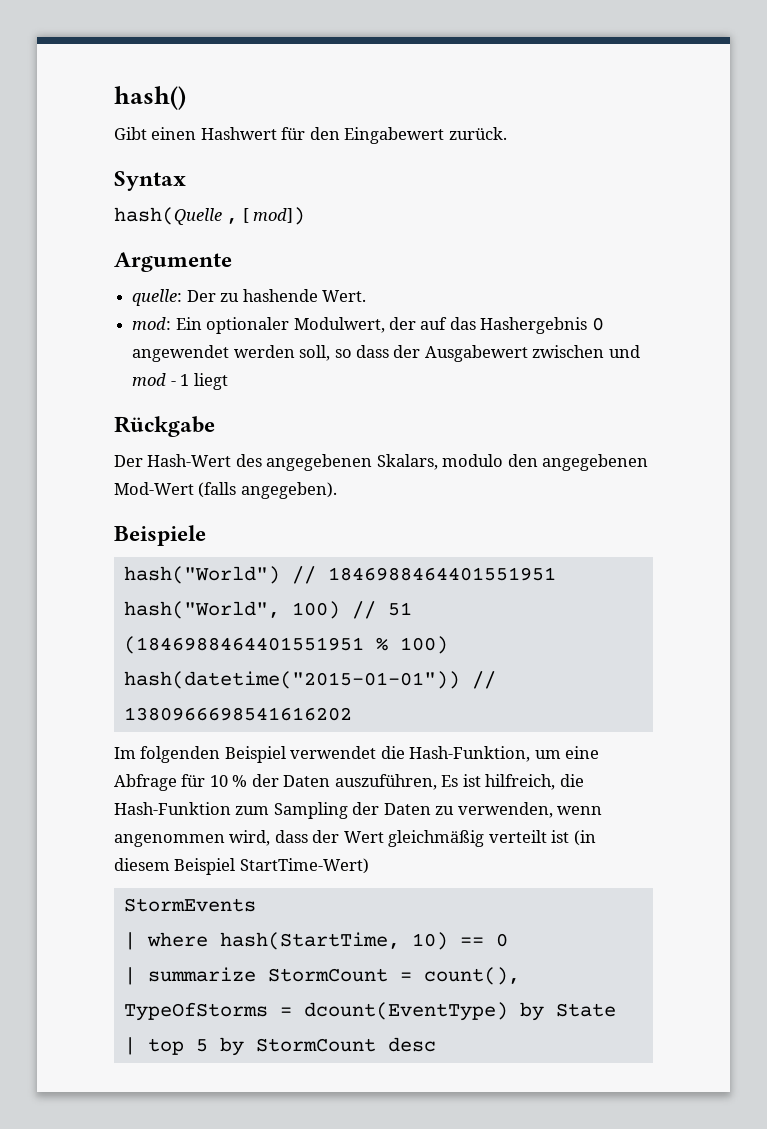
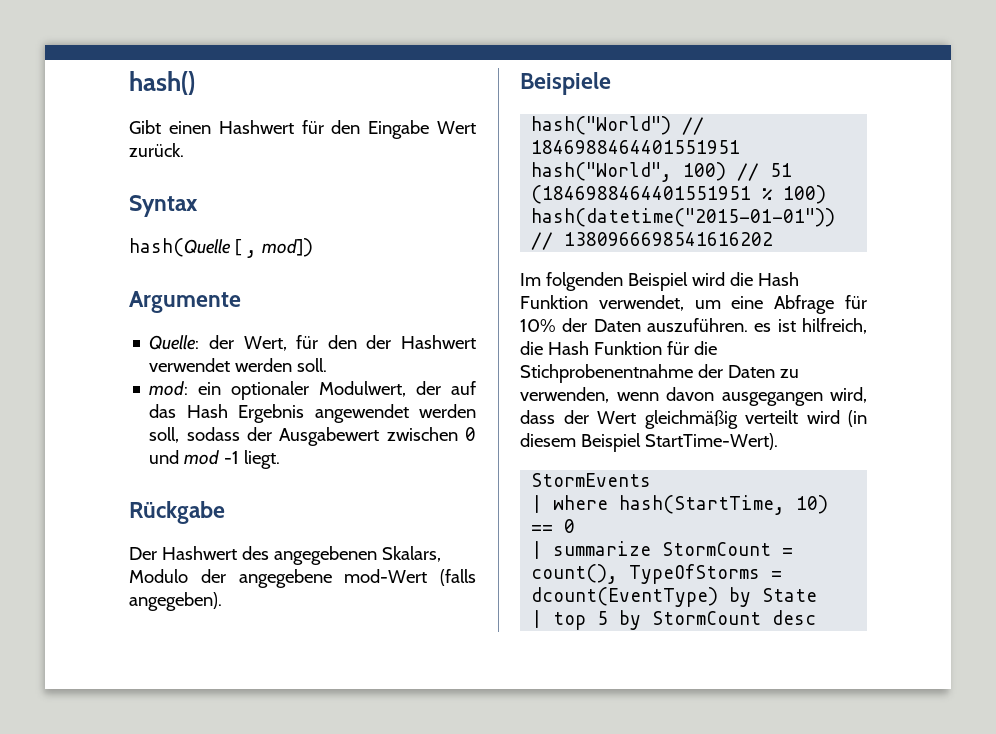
- Gibt einen Hashwert für den Eingabewert zurück.
+ Gibt einen Hashwert für den Eingabe Wert zurück.
- hash(Quelle , [ mod])
+ hash(Quelle [ , mod])
- quelle: Der zu hashende Wert.
+ Quelle: der Wert, für den der Hashwert verwendet werden soll.
- mod: Ein optionaler Modulwert, der auf das Hashergebnis 0 angewendet werden soll, so dass der Ausgabewert zwischen und mod - 1 liegt
+ mod: ein optionaler Modulwert, der auf das Hash Ergebnis angewendet werden soll, sodass der Ausgabewert zwischen 0 und mod -1 liegt.
- Der Hash-Wert des angegebenen Skalars, modulo den angegebenen Mod-Wert (falls angegeben).
+ Der Hashwert des angegebenen Skalars, Modulo der angegebene mod-Wert (falls angegeben).
- Im folgenden Beispiel verwendet die Hash-Funktion, um eine Abfrage für 10 % der Daten auszuführen, Es ist hilfreich, die Hash-Funktion zum Sampling der Daten zu verwenden, wenn angenommen wird, dass der Wert gleichmäßig verteilt ist (in diesem Beispiel StartTime-Wert)
+ Im folgenden Beispiel wird die Hash Funktion verwendet, um eine Abfrage für 10% der Daten auszuführen. es ist hilfreich, die Hash Funktion für die Stichprobenentnahme der Daten zu verwenden, wenn davon ausgegangen wird, dass der Wert gleichmäßig verteilt wird (in diesem Beispiel StartTime-Wert).

